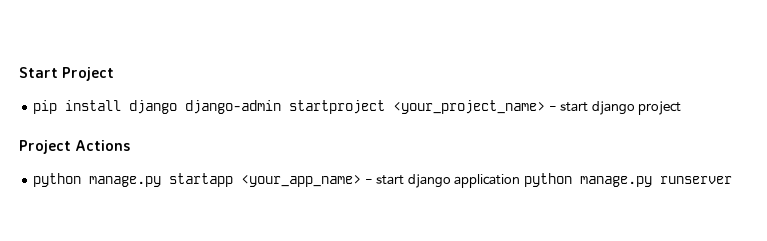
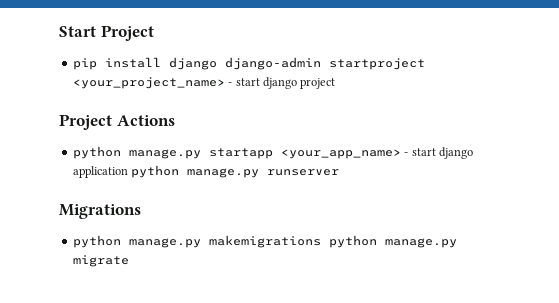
+ Migrations
+ python manage.py makemigrations python manage.py migrate

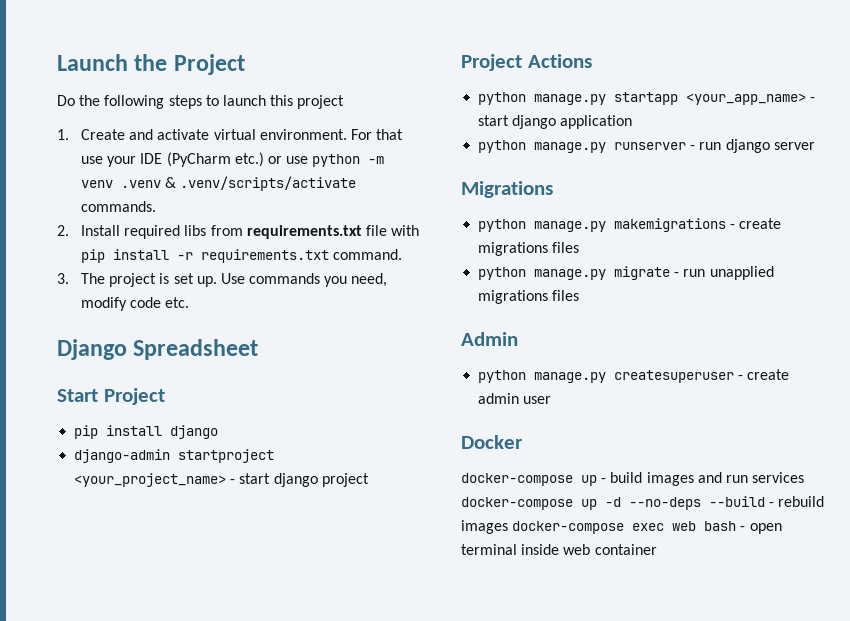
+ Launch the Project
+ Do the following steps to launch this project
+ 1. Create and activate virtual environment. For that use your IDE (PyCharm etc.) or use python -m venv .venv & .venv/scripts/activate commands.
+ 2. Install required libs from requirements.txt file with pip install -r requirements.txt command.
+ 3. The project is set up. Use commands you need, modify code etc.
+ Django Spreadsheet
- pip install django django-admin startproject <your_project_name> - start django project
+ pip install django
+ django-admin startproject <your_project_name> - start django project
- python manage.py startapp <your_app_name> - start django application python manage.py runserver
+ python manage.py startapp <your_app_name> - start django application
+ python manage.py runserver - run django server
- python manage.py makemigrations python manage.py migrate
+ python manage.py makemigrations - create migrations files
+ python manage.py migrate - run unapplied migrations files
+ Admin
+ python manage.py createsuperuser - create admin user
+ Docker
+ docker-compose up - build images and run services docker-compose up -d --no-deps --build - rebuild images docker-compose exec web bash - open terminal inside web container

